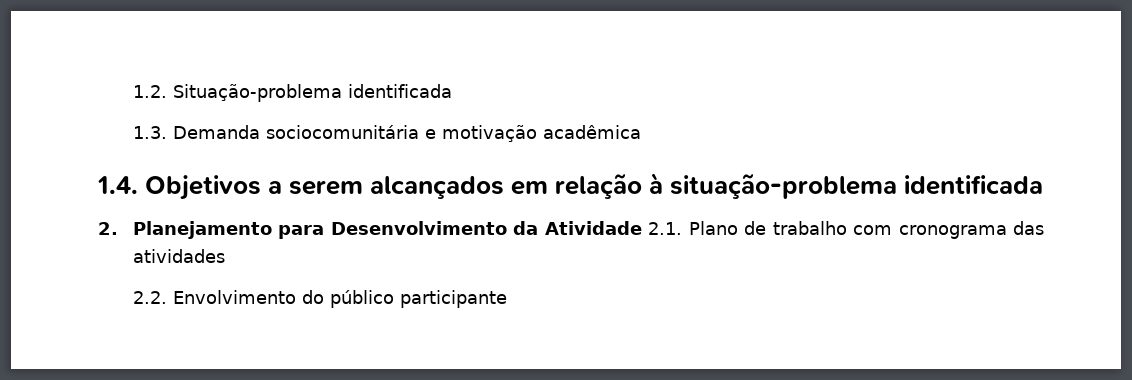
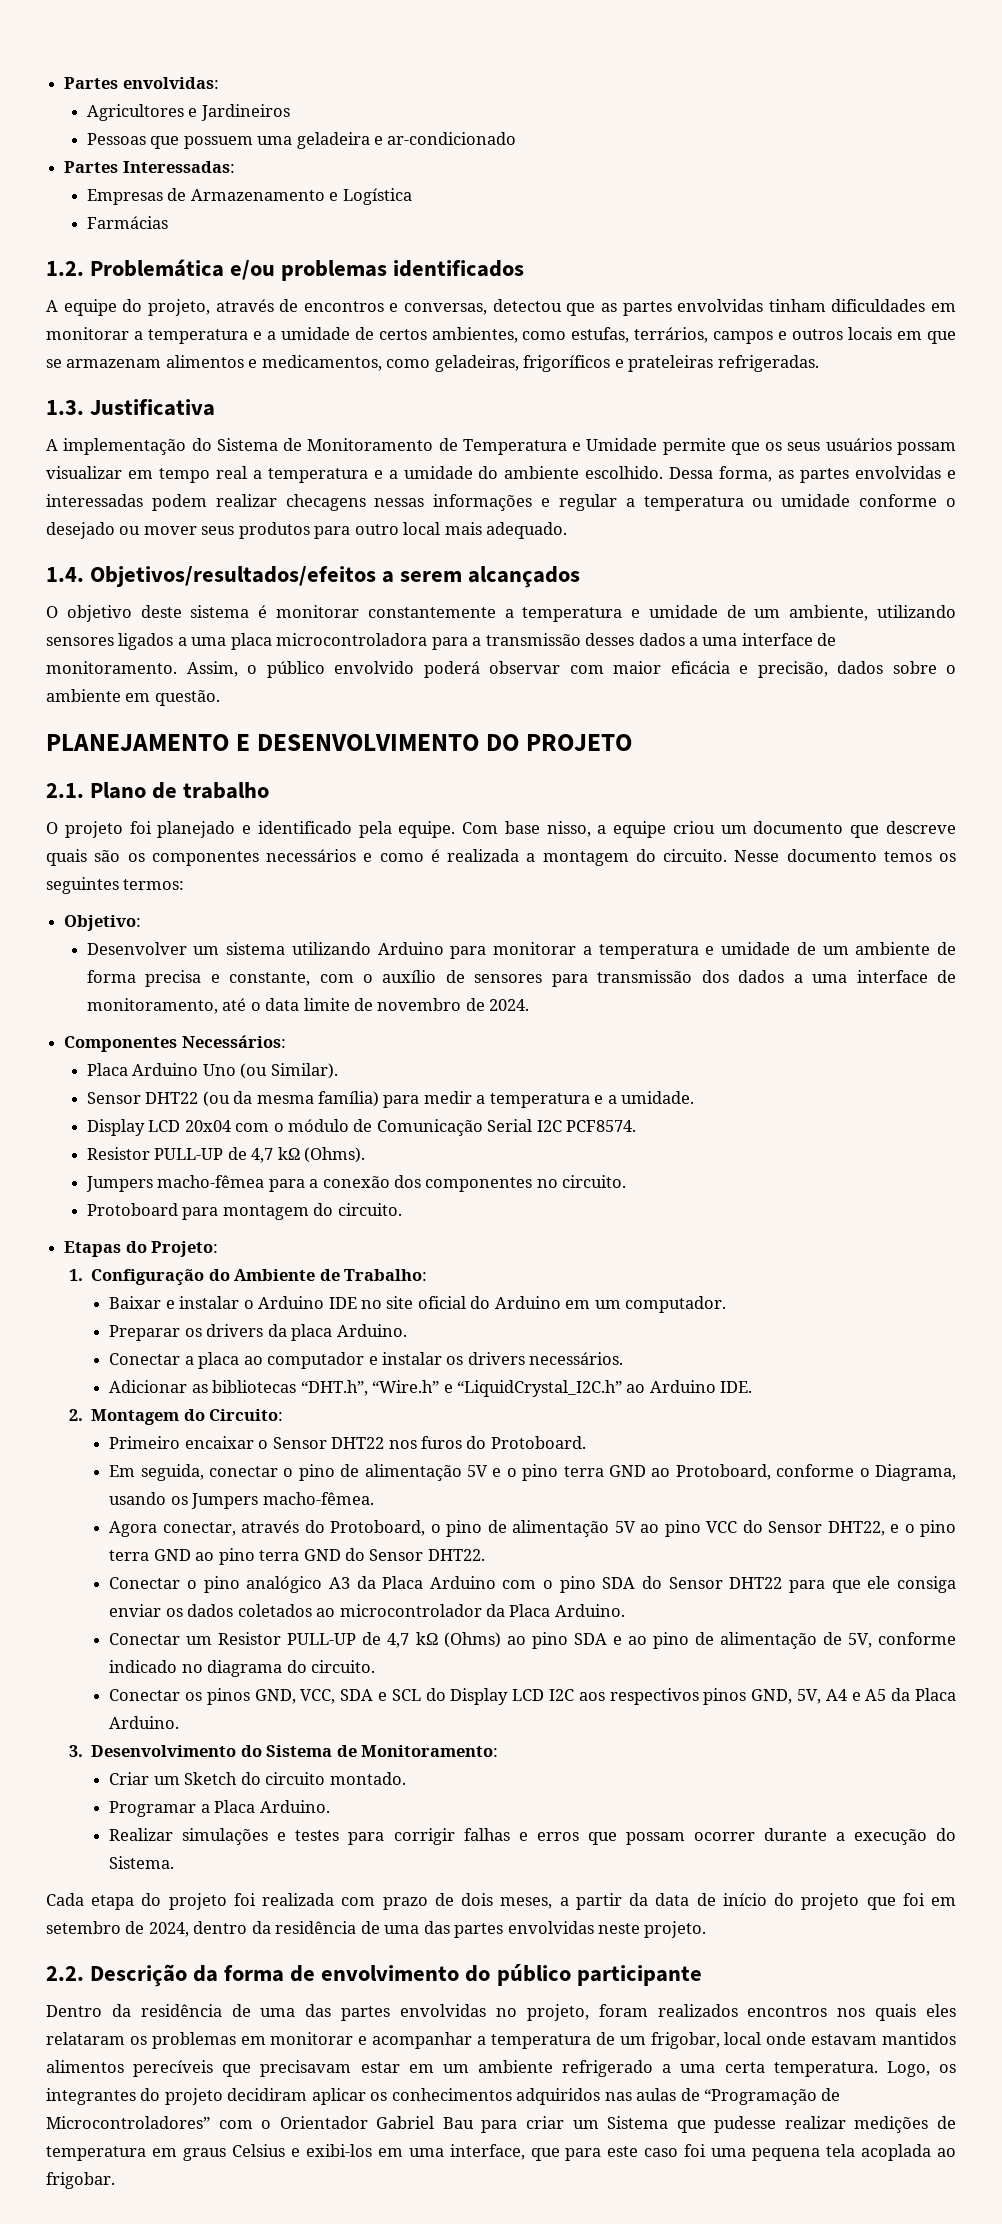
- 1.2. Situação-problema identificada
- 1.3. Demanda sociocomunitária e motivação acadêmica
+ Partes envolvidas:
+ Agricultores e Jardineiros
+ Pessoas que possuem uma geladeira e ar-condicionado
+ Partes Interessadas:
+ Empresas de Armazenamento e Logística
+ Farmácias
+ 1.2. Problemática e/ou problemas identificados
+ A equipe do projeto, através de encontros e conversas, detectou que as partes envolvidas tinham dificuldades em monitorar a temperatura e a umidade de certos ambientes, como estufas, terrários, campos e outros locais em que se armazenam alimentos e medicamentos, como geladeiras, frigoríficos e prateleiras refrigeradas.
+ 1.3. Justificativa
+ A implementação do Sistema de Monitoramento de Temperatura e Umidade permite que os seus usuários possam visualizar em tempo real a temperatura e a umidade do ambiente escolhido. Dessa forma, as partes envolvidas e interessadas podem realizar checagens nessas informações e regular a temperatura ou umidade conforme o desejado ou mover seus produtos para outro local mais adequado.
- 1.4. Objetivos a serem alcançados em relação à situação-problema identificada
- 2. Planejamento para Desenvolvimento da Atividade 2.1. Plano de trabalho com cronograma das atividades
- 2.2. Envolvimento do público participante
+ 1.4. Objetivos/resultados/efeitos a serem alcançados
+ O objetivo deste sistema é monitorar constantemente a temperatura e umidade de um ambiente, utilizando sensores ligados a uma placa microcontroladora para a transmissão desses dados a uma interface de monitoramento. Assim, o público envolvido poderá observar com maior eficácia e precisão, dados sobre o ambiente em questão.
+ PLANEJAMENTO E DESENVOLVIMENTO DO PROJETO
+ 2.1. Plano de trabalho
+ O projeto foi planejado e identificado pela equipe. Com base nisso, a equipe criou um documento que descreve quais são os componentes necessários e como é realizada a montagem do circuito. Nesse documento temos os seguintes termos:
+ Objetivo:
+ Desenvolver um sistema utilizando Arduino para monitorar a temperatura e umidade de um ambiente de forma precisa e constante, com o auxílio de sensores para transmissão dos dados a uma interface de monitoramento, até o data limite de novembro de 2024.
+ Componentes Necessários:
+ Placa Arduino Uno (ou Similar).
+ Sensor DHT22 (ou da mesma família) para medir a temperatura e a umidade.
+ Display LCD 20x04 com o módulo de Comunicação Serial I2C PCF8574.
+ Resistor PULL-UP de 4,7 kΩ (Ohms).
+ Jumpers macho-fêmea para a conexão dos componentes no circuito.
+ Protoboard para montagem do circuito.
+ Etapas do Projeto:
+ 1. Configuração do Ambiente de Trabalho:
+ Baixar e instalar o Arduino IDE no site oficial do Arduino em um computador.
+ Preparar os drivers da placa Arduino.
+ Conectar a placa ao computador e instalar os drivers necessários.
+ Adicionar as bibliotecas “DHT.h”, “Wire.h” e “LiquidCrystal_I2C.h” ao Arduino IDE.
+ 2. Montagem do Circuito:
+ Primeiro encaixar o Sensor DHT22 nos furos do Protoboard.
+ Em seguida, conectar o pino de alimentação 5V e o pino terra GND ao Protoboard, conforme o Diagrama, usando os Jumpers macho-fêmea.
+ Agora conectar, através do Protoboard, o pino de alimentação 5V ao pino VCC do Sensor DHT22, e o pino terra GND ao pino terra GND do Sensor DHT22.
+ Conectar o pino analógico A3 da Placa Arduino com o pino SDA do Sensor DHT22 para que ele consiga enviar os dados coletados ao microcontrolador da Placa Arduino.
+ Conectar um Resistor PULL-UP de 4,7 kΩ (Ohms) ao pino SDA e ao pino de alimentação de 5V, conforme indicado no diagrama do circuito.
+ Conectar os pinos GND, VCC, SDA e SCL do Display LCD I2C aos respectivos pinos GND, 5V, A4 e A5 da Placa Arduino.
+ 3. Desenvolvimento do Sistema de Monitoramento:
+ Criar um Sketch do circuito montado.
+ Programar a Placa Arduino.
+ Realizar simulações e testes para corrigir falhas e erros que possam ocorrer durante a execução do Sistema.
+ Cada etapa do projeto foi realizada com prazo de dois meses, a partir da data de início do projeto que foi em setembro de 2024, dentro da residência de uma das partes envolvidas neste projeto.
+ 2.2. Descrição da forma de envolvimento do público participante
+ Dentro da residência de uma das partes envolvidas no projeto, foram realizados encontros nos quais eles relataram os problemas em monitorar e acompanhar a temperatura de um frigobar, local onde estavam mantidos alimentos perecíveis que precisavam estar em um ambiente refrigerado a uma certa temperatura. Logo, os integrantes do projeto decidiram aplicar os conhecimentos adquiridos nas aulas de “Programação de Microcontroladores” com o Orientador Gabriel Bau para criar um Sistema que pudesse realizar medições de temperatura em graus Celsius e exibi-los em uma interface, que para este caso foi uma pequena tela acoplada ao frigobar.

